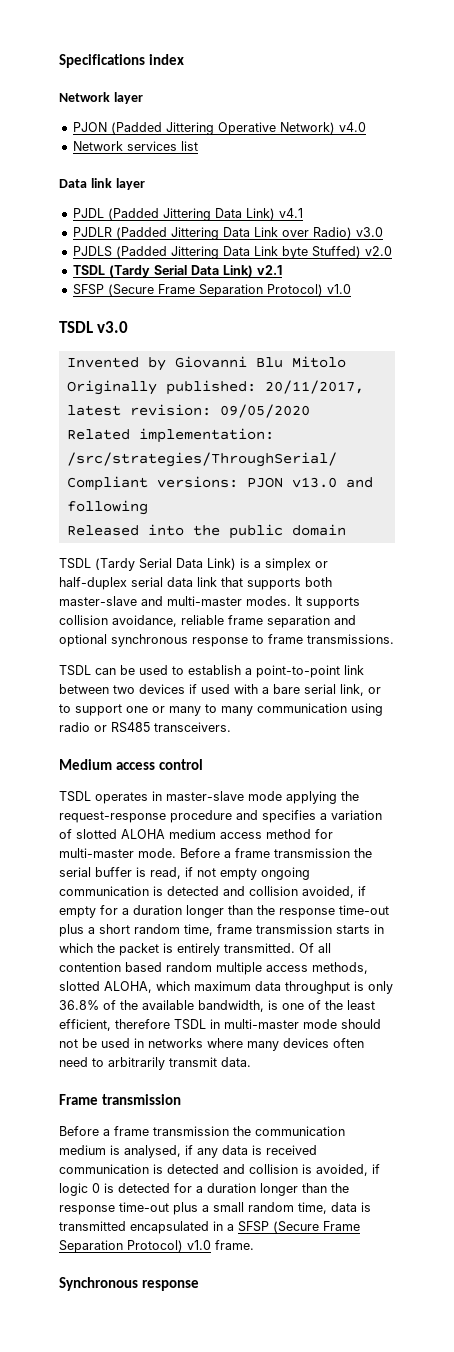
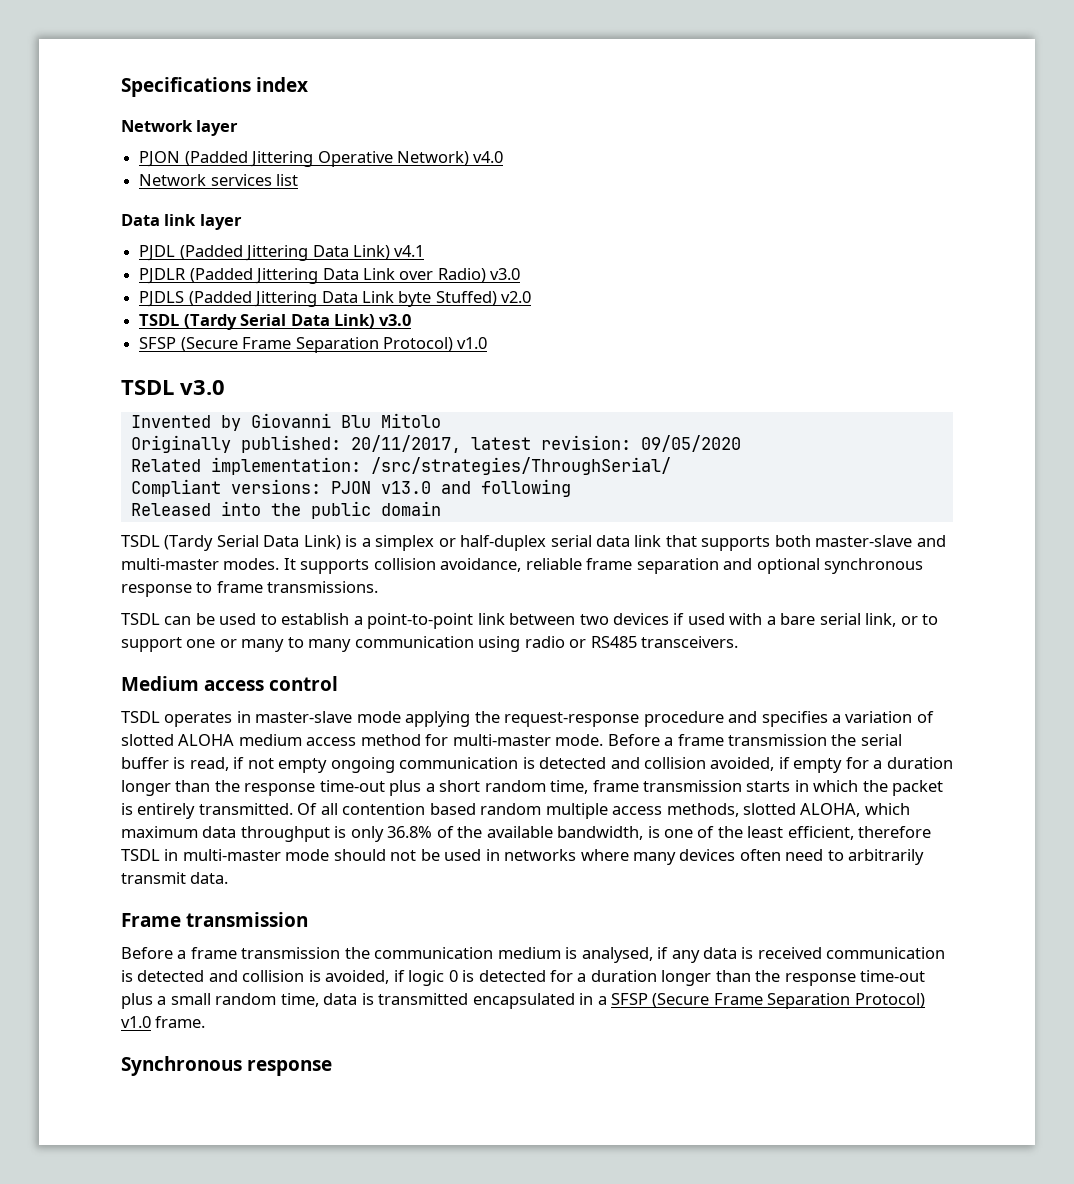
- TSDL (Tardy Serial Data Link) v2.1
+ TSDL (Tardy Serial Data Link) v3.0

